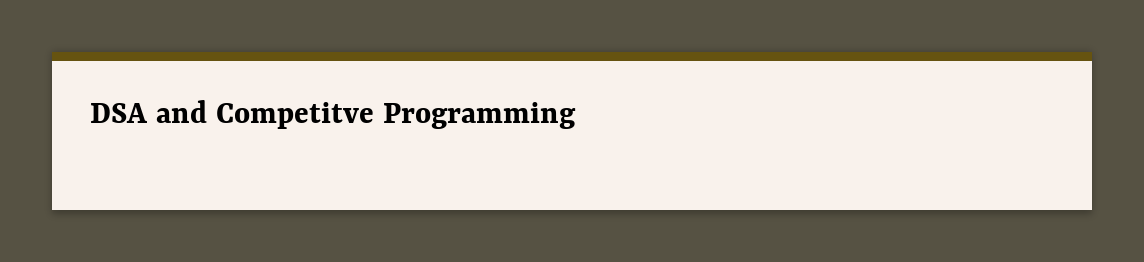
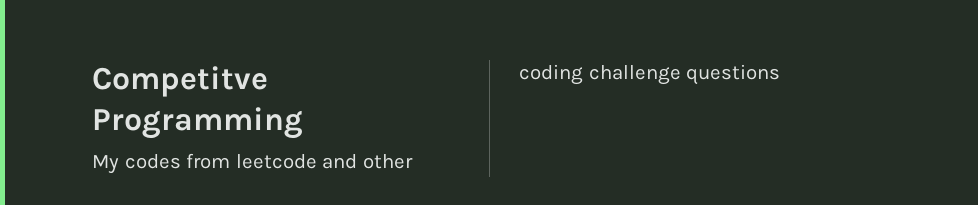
- DSA and Competitve Programming
+ Competitve Programming
+ My codes from leetcode and other coding challenge questions

